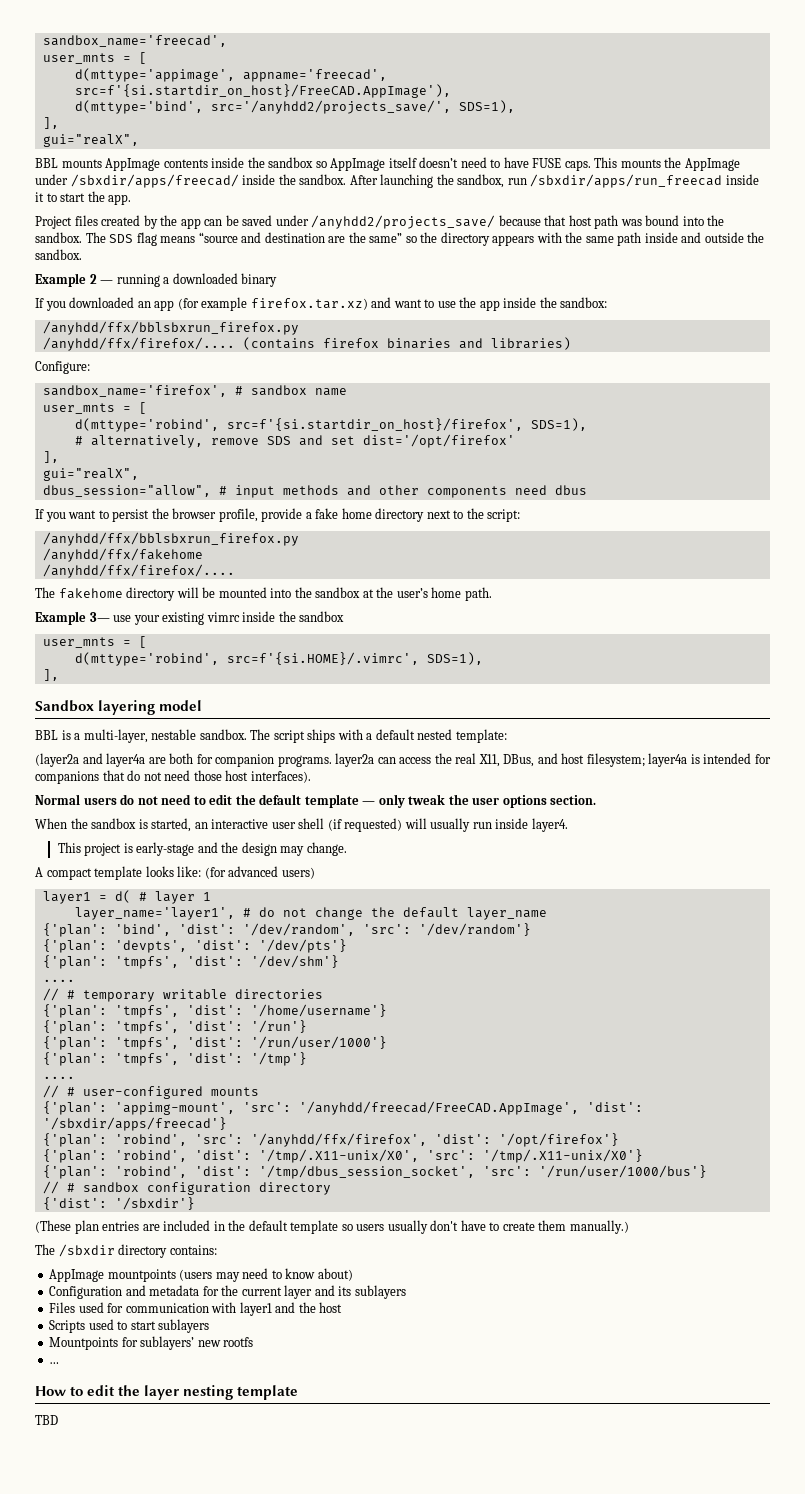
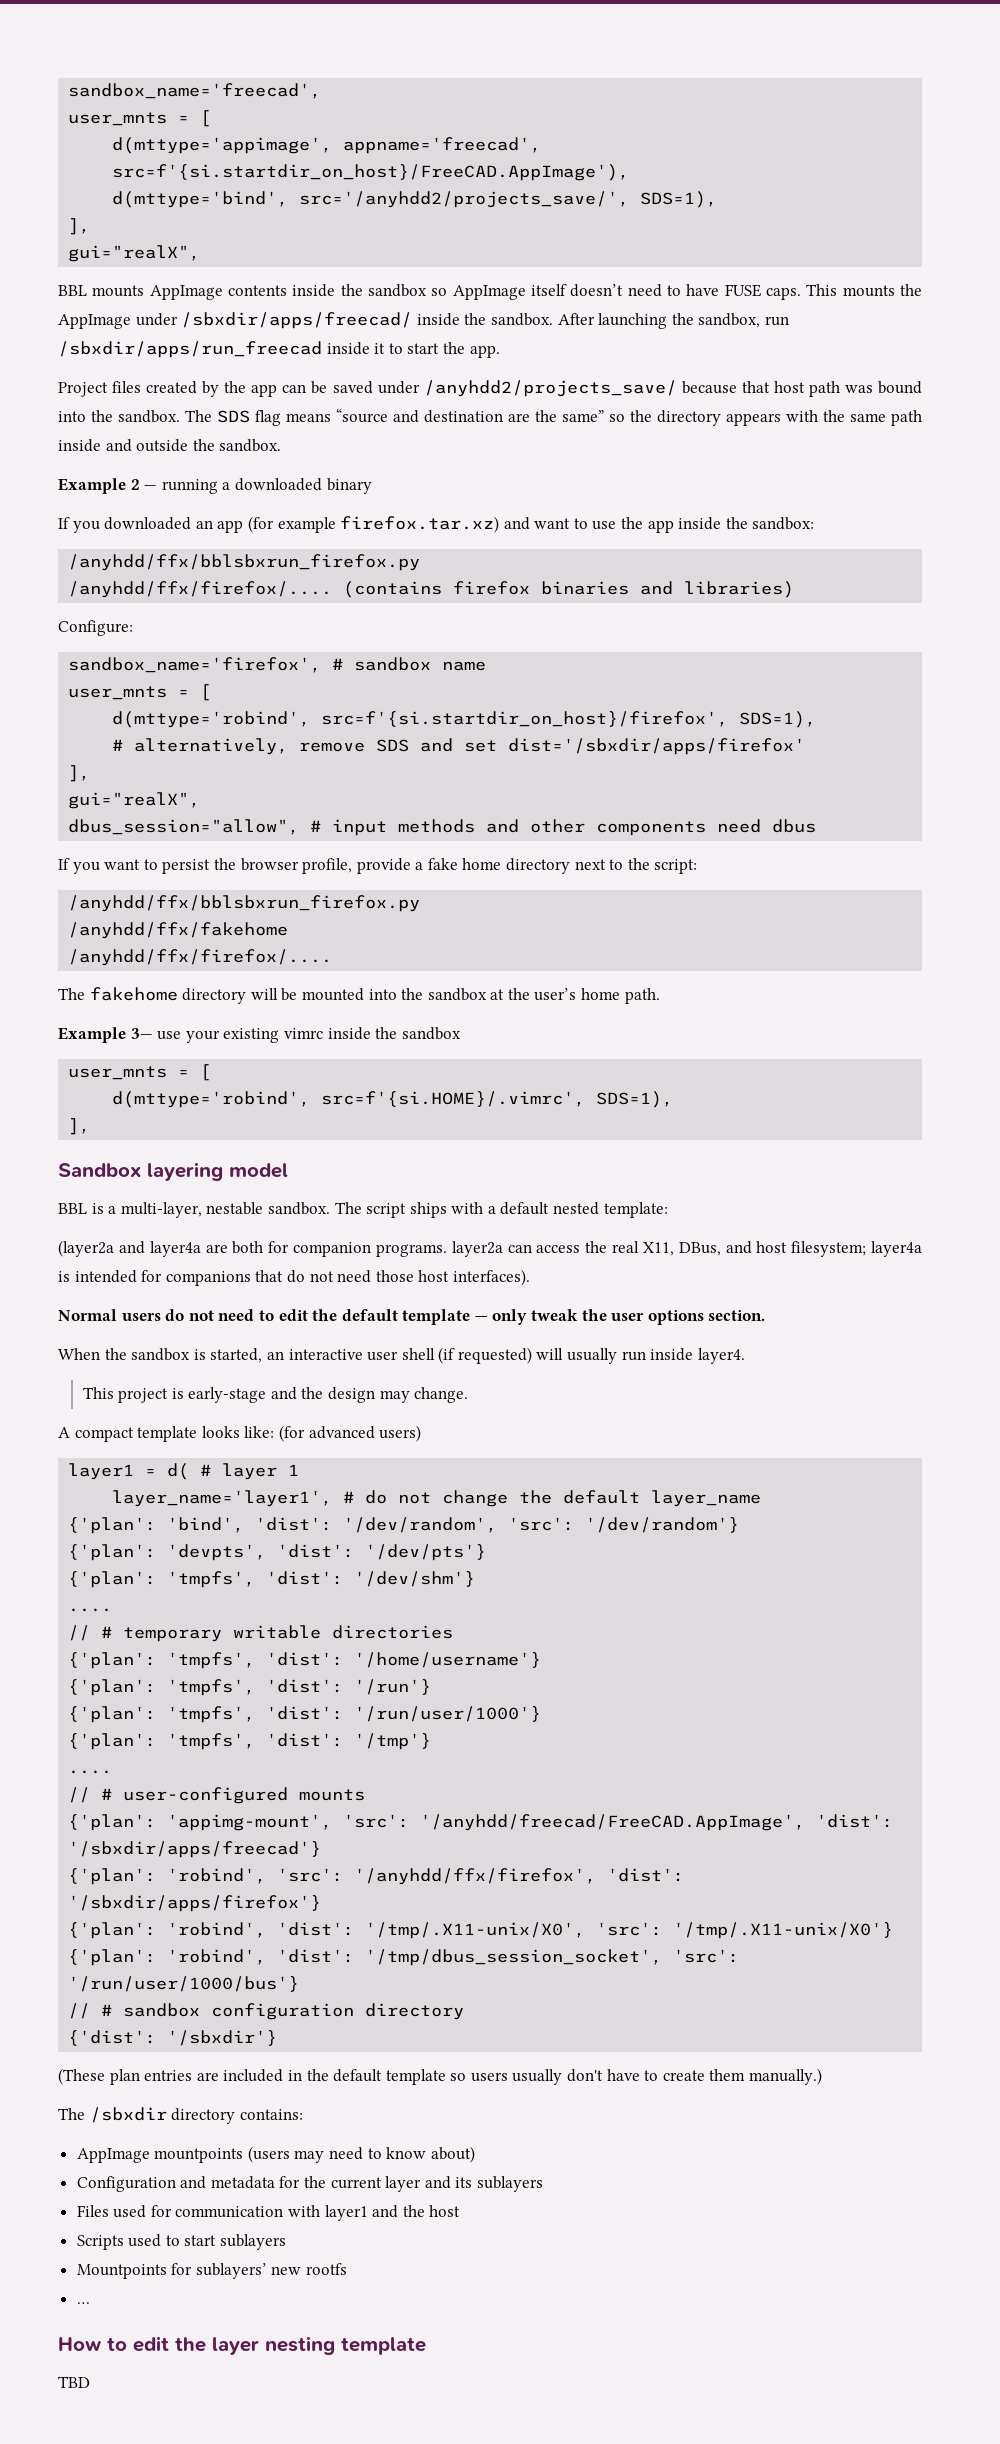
- # alternatively, remove SDS and set dist='/opt/firefox'
+ # alternatively, remove SDS and set dist='/sbxdir/apps/firefox'
- {'plan': 'robind', 'src': '/anyhdd/ffx/firefox', 'dist': '/opt/firefox'}
+ {'plan': 'robind', 'src': '/anyhdd/ffx/firefox', 'dist': '/sbxdir/apps/firefox'}

